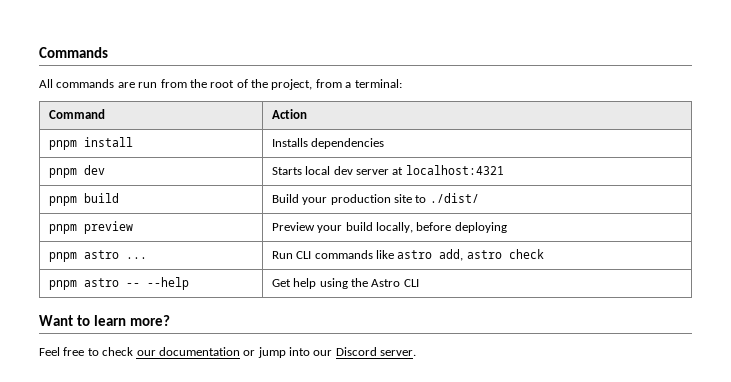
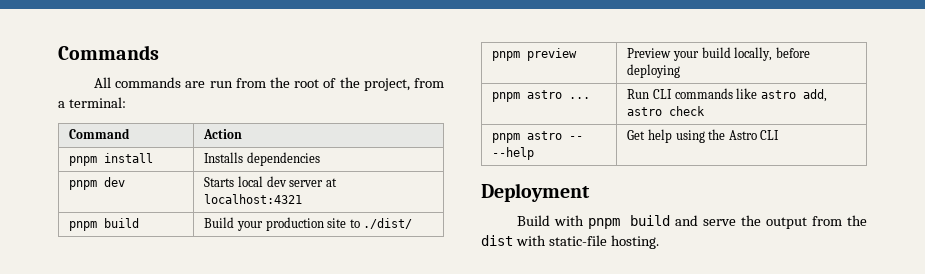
- Want to learn more?
- Feel free to check our documentation or jump into our Discord server.
+ Deployment
+ Build with pnpm build and serve the output from the dist with static-file hosting.

